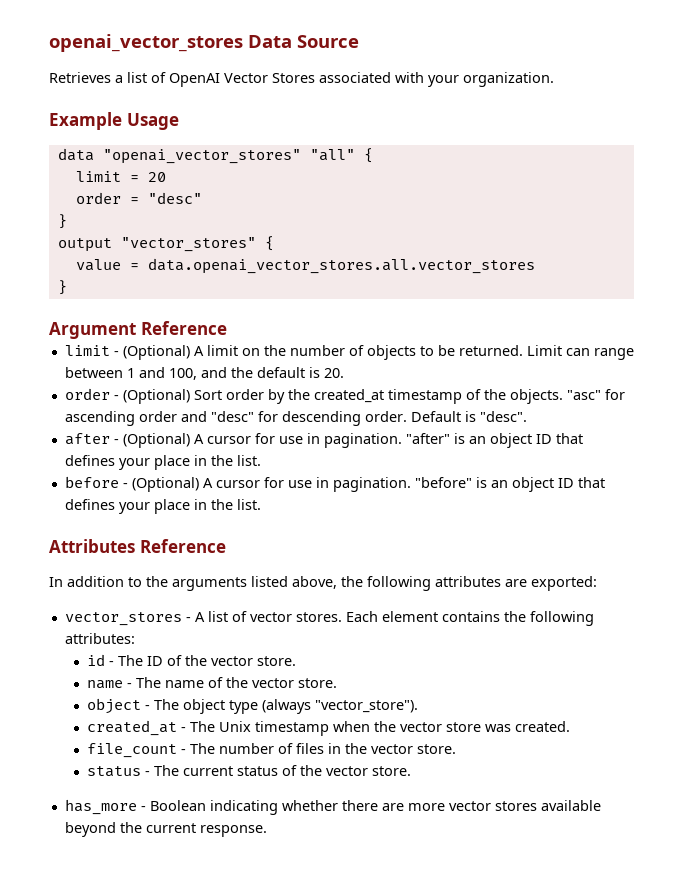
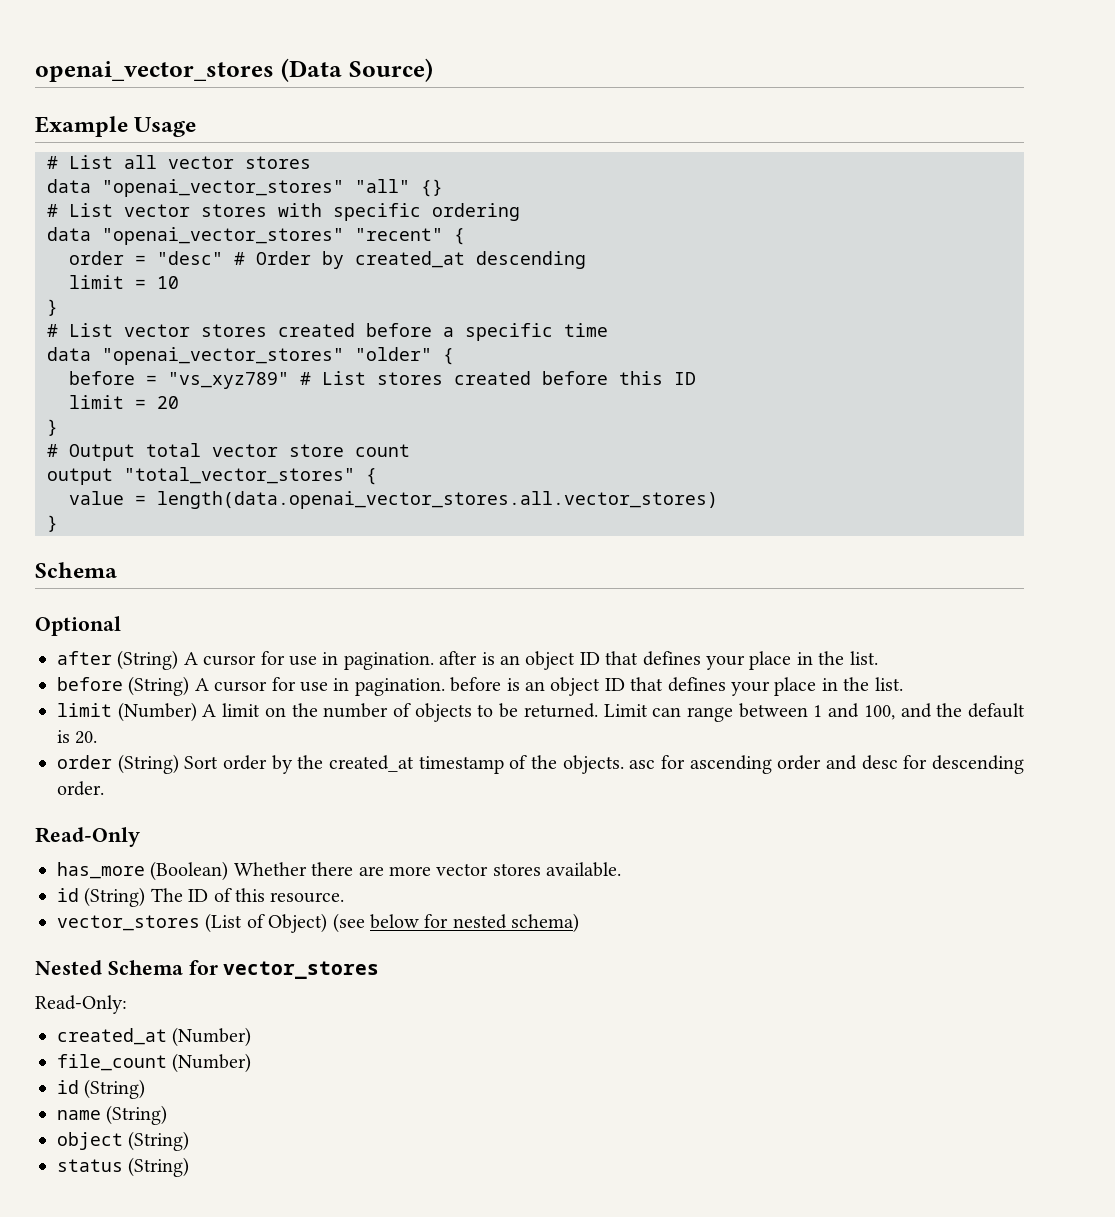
- openai_vector_stores Data Source
- Retrieves a list of OpenAI Vector Stores associated with your organization.
+ openai_vector_stores (Data Source)
  Example Usage
- data "openai_vector_stores" "all" {
+ # List all vector stores
+ data "openai_vector_stores" "all" {}
+ # List vector stores with specific ordering
+ data "openai_vector_stores" "recent" {
+ order = "desc" # Order by created_at descending
+ limit = 10
+ }
+ # List vector stores created before a specific time
+ data "openai_vector_stores" "older" {
+ before = "vs_xyz789" # List stores created before this ID
  limit = 20
- order = "desc"
  }
+ # Output total vector store count
- output "vector_stores" {
+ output "total_vector_stores" {
- value = data.openai_vector_stores.all.vector_stores
+ value = length(data.openai_vector_stores.all.vector_stores)
  }
- Argument Reference
- limit - (Optional) A limit on the number of objects to be returned.
+ Schema
+ Optional
+ after (String) A cursor for use in pagination. after is an object ID that defines your place in the list.
+ before (String) A cursor for use in pagination. before is an object ID that defines your place in the list.
+ limit (Number) A limit on the number of objects to be returned.
- order - (Optional) Sort order by the created_at timestamp of the objects. "asc" for ascending order and "desc" for descending order. Default is "desc".
- after - (Optional) A cursor for use in pagination. "after" is an object ID that defines your place in the list.
- before - (Optional) A cursor for use in pagination. "before" is an object ID that defines your place in the list.
- Attributes Reference
- In addition to the arguments listed above, the following attributes are exported:
- vector_stores - A list of vector stores. Each element contains the following attributes:
- id - The ID of the vector store.
- name - The name of the vector store.
- object - The object type (always "vector_store").
- created_at - The Unix timestamp when the vector store was created.
- file_count - The number of files in the vector store.
- status - The current status of the vector store.
- has_more - Boolean indicating whether there are more vector stores available beyond the current response.
+ order (String) Sort order by the created_at timestamp of the objects. asc for ascending order and desc for descending order.
+ Read-Only
+ has_more (Boolean) Whether there are more vector stores available.
+ id (String) The ID of this resource.
+ vector_stores (List of Object) (see below for nested schema)
+ Nested Schema for vector_stores
+ Read-Only:
+ created_at (Number)
+ file_count (Number)
+ id (String)
+ name (String)
+ object (String)
+ status (String)

